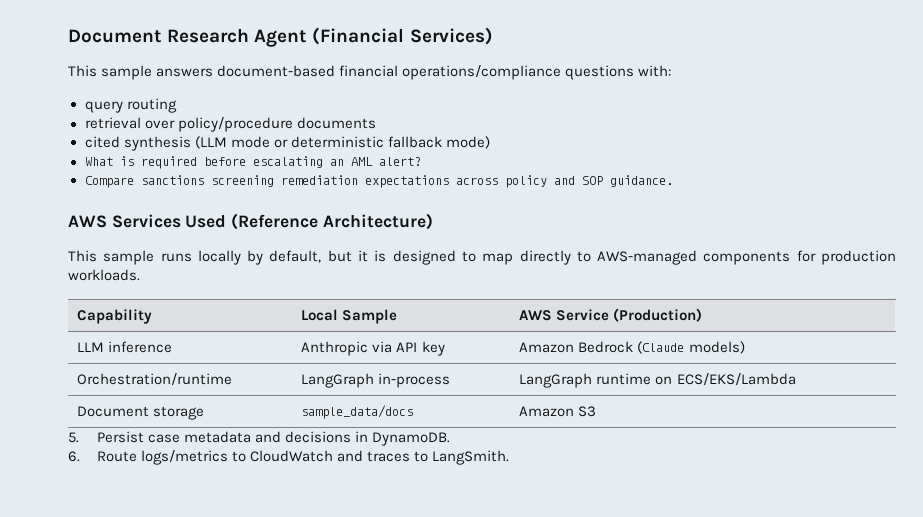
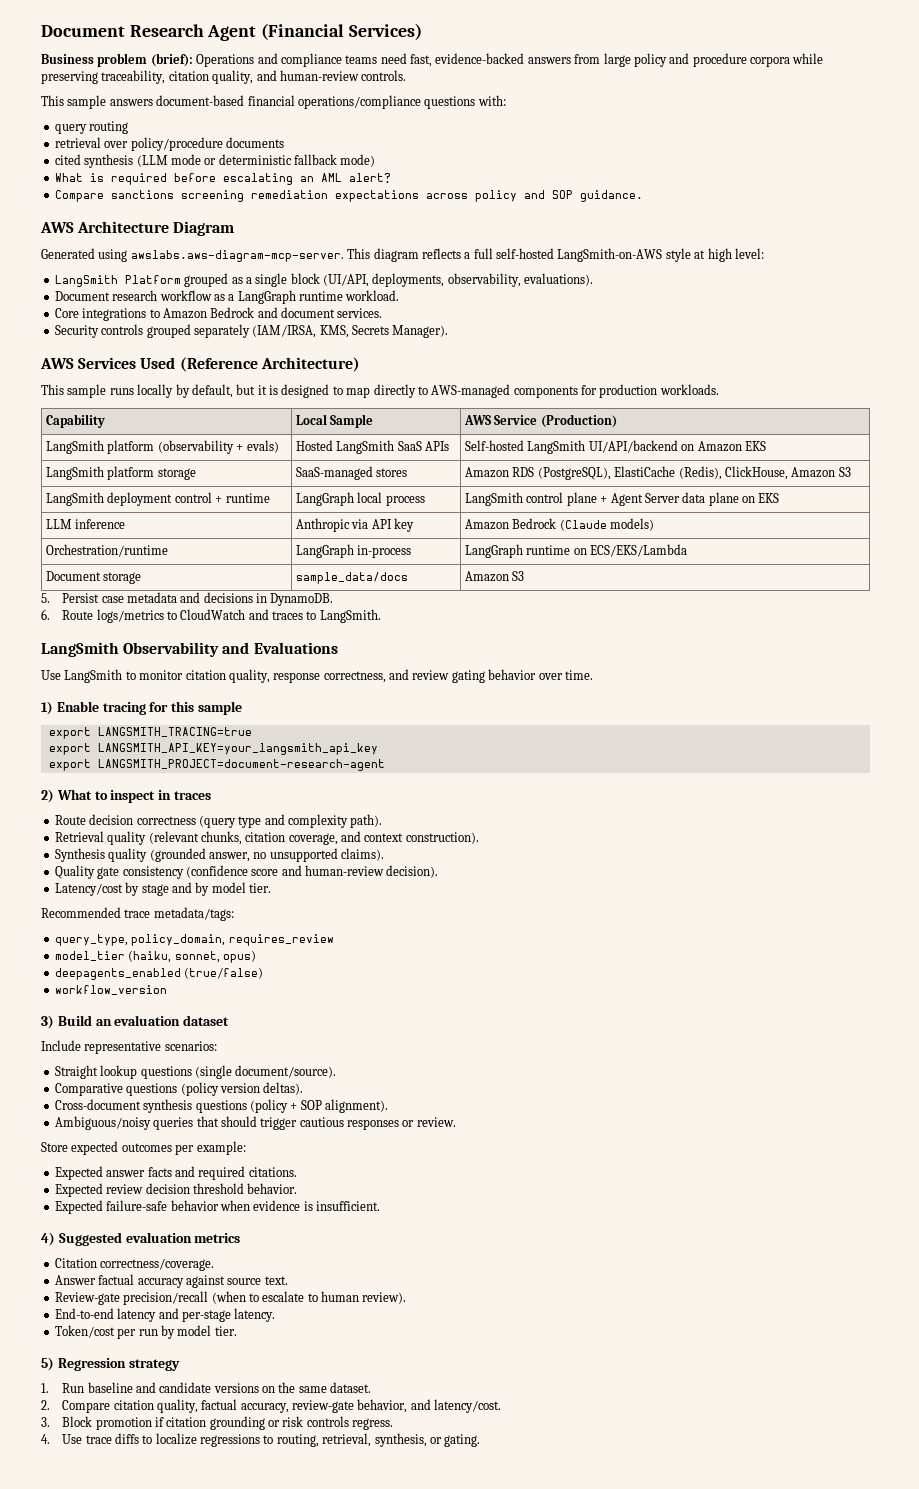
+ Business problem (brief): Operations and compliance teams need fast, evidence-backed answers from large policy and procedure corpora while preserving traceability, citation quality, and human-review controls.
+ AWS Architecture Diagram
+ Generated using awslabs.aws-diagram-mcp-server. This diagram reflects a full self-hosted LangSmith-on-AWS style at high level:
+ LangSmith Platform grouped as a single block (UI/API, deployments, observability, evaluations).
+ Document research workflow as a LangGraph runtime workload.
+ Core integrations to Amazon Bedrock and document services.
+ Security controls grouped separately (IAM/IRSA, KMS, Secrets Manager).
+ LangSmith platform (observability + evals) | Hosted LangSmith SaaS APIs | Self-hosted LangSmith UI/API/backend on Amazon EKS
+ LangSmith platform storage | SaaS-managed stores | Amazon RDS (PostgreSQL), ElastiCache (Redis), ClickHouse, Amazon S3
+ LangSmith deployment control + runtime | LangGraph local process | LangSmith control plane + Agent Server data plane on EKS
+ LangSmith Observability and Evaluations
+ Use LangSmith to monitor citation quality, response correctness, and review gating behavior over time.
+ 1) Enable tracing for this sample
+ export LANGSMITH_TRACING=true
+ export LANGSMITH_API_KEY=your_langsmith_api_key
+ export LANGSMITH_PROJECT=document-research-agent
+ 2) What to inspect in traces
+ Route decision correctness (query type and complexity path).
+ Retrieval quality (relevant chunks, citation coverage, and context construction).
+ Synthesis quality (grounded answer, no unsupported claims).
+ Quality gate consistency (confidence score and human-review decision).
+ Latency/cost by stage and by model tier.
+ Recommended trace metadata/tags:
+ query_type, policy_domain, requires_review
+ model_tier (haiku, sonnet, opus)
+ deepagents_enabled (true/false)
+ workflow_version
+ 3) Build an evaluation dataset
+ Include representative scenarios:
+ Straight lookup questions (single document/source).
+ Comparative questions (policy version deltas).
+ Cross-document synthesis questions (policy + SOP alignment).
+ Ambiguous/noisy queries that should trigger cautious responses or review.
+ Store expected outcomes per example:
+ Expected answer facts and required citations.
+ Expected review decision threshold behavior.
+ Expected failure-safe behavior when evidence is insufficient.
+ 4) Suggested evaluation metrics
+ Citation correctness/coverage.
+ Answer factual accuracy against source text.
+ Review-gate precision/recall (when to escalate to human review).
+ End-to-end latency and per-stage latency.
+ Token/cost per run by model tier.
+ 5) Regression strategy
+ 1. Run baseline and candidate versions on the same dataset.
+ 2. Compare citation quality, factual accuracy, review-gate behavior, and latency/cost.
+ 3. Block promotion if citation grounding or risk controls regress.
+ 4. Use trace diffs to localize regressions to routing, retrieval, synthesis, or gating.

